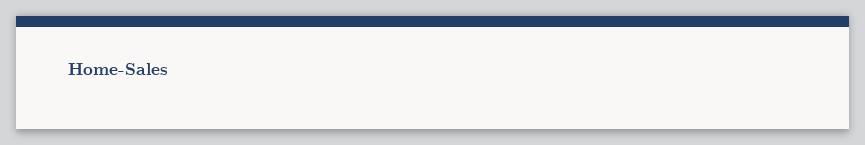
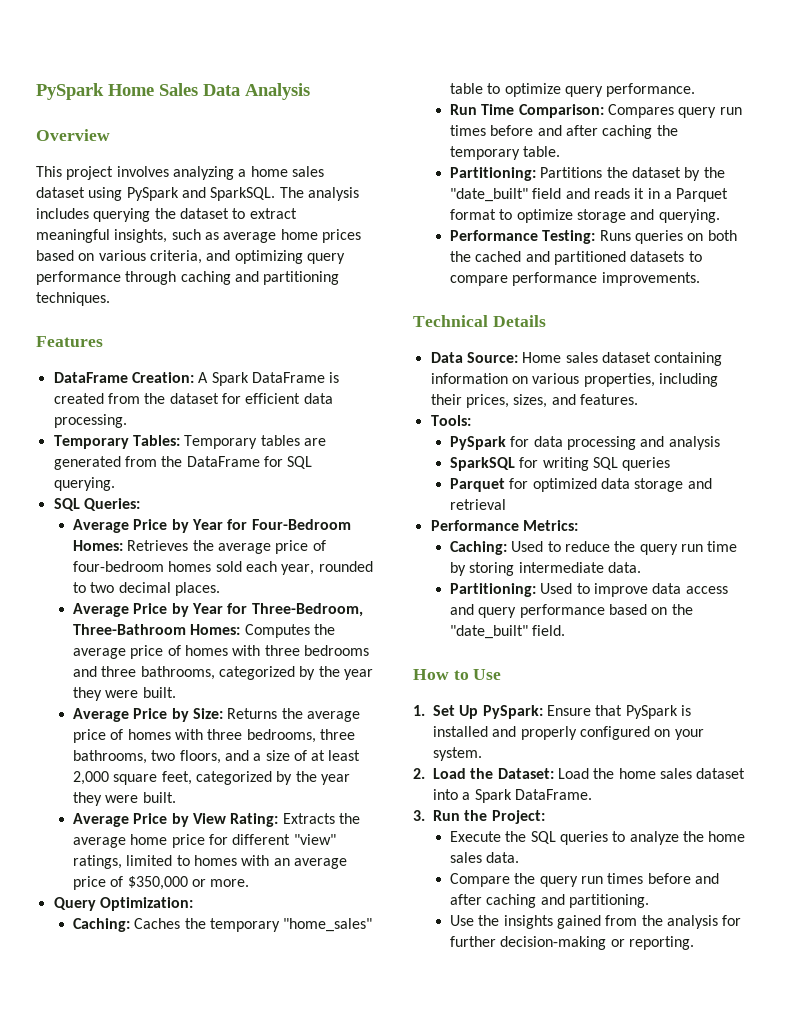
- Home-Sales
+ PySpark Home Sales Data Analysis
+ Overview
+ This project involves analyzing a home sales dataset using PySpark and SparkSQL. The analysis includes querying the dataset to extract meaningful insights, such as average home prices based on various criteria, and optimizing query performance through caching and partitioning techniques.
+ Features
+ DataFrame Creation: A Spark DataFrame is created from the dataset for efficient data processing.
+ Temporary Tables: Temporary tables are generated from the DataFrame for SQL querying.
+ SQL Queries:
+ Average Price by Year for Four-Bedroom Homes: Retrieves the average price of four-bedroom homes sold each year, rounded to two decimal places.
+ Average Price by Year for Three-Bedroom, Three-Bathroom Homes: Computes the average price of homes with three bedrooms and three bathrooms, categorized by the year they were built.
+ Average Price by Size: Returns the average price of homes with three bedrooms, three bathrooms, two floors, and a size of at least 2,000 square feet, categorized by the year they were built.
+ Average Price by View Rating: Extracts the average home price for different "view" ratings, limited to homes with an average price of $350,000 or more.
+ Query Optimization:
+ Caching: Caches the temporary "home_sales" table to optimize query performance.
+ Run Time Comparison: Compares query run times before and after caching the temporary table.
+ Partitioning: Partitions the dataset by the "date_built" field and reads it in a Parquet format to optimize storage and querying.
+ Performance Testing: Runs queries on both the cached and partitioned datasets to compare performance improvements.
+ Technical Details
+ Data Source: Home sales dataset containing information on various properties, including their prices, sizes, and features.
+ Tools:
+ PySpark for data processing and analysis
+ SparkSQL for writing SQL queries
+ Parquet for optimized data storage and retrieval
+ Performance Metrics:
+ Caching: Used to reduce the query run time by storing intermediate data.
+ Partitioning: Used to improve data access and query performance based on the "date_built" field.
+ How to Use
+ 1. Set Up PySpark: Ensure that PySpark is installed and properly configured on your system.
+ 2. Load the Dataset: Load the home sales dataset into a Spark DataFrame.
+ 3. Run the Project:
+ Execute the SQL queries to analyze the home sales data.
+ Compare the query run times before and after caching and partitioning.
+ Use the insights gained from the analysis for further decision-making or reporting.

